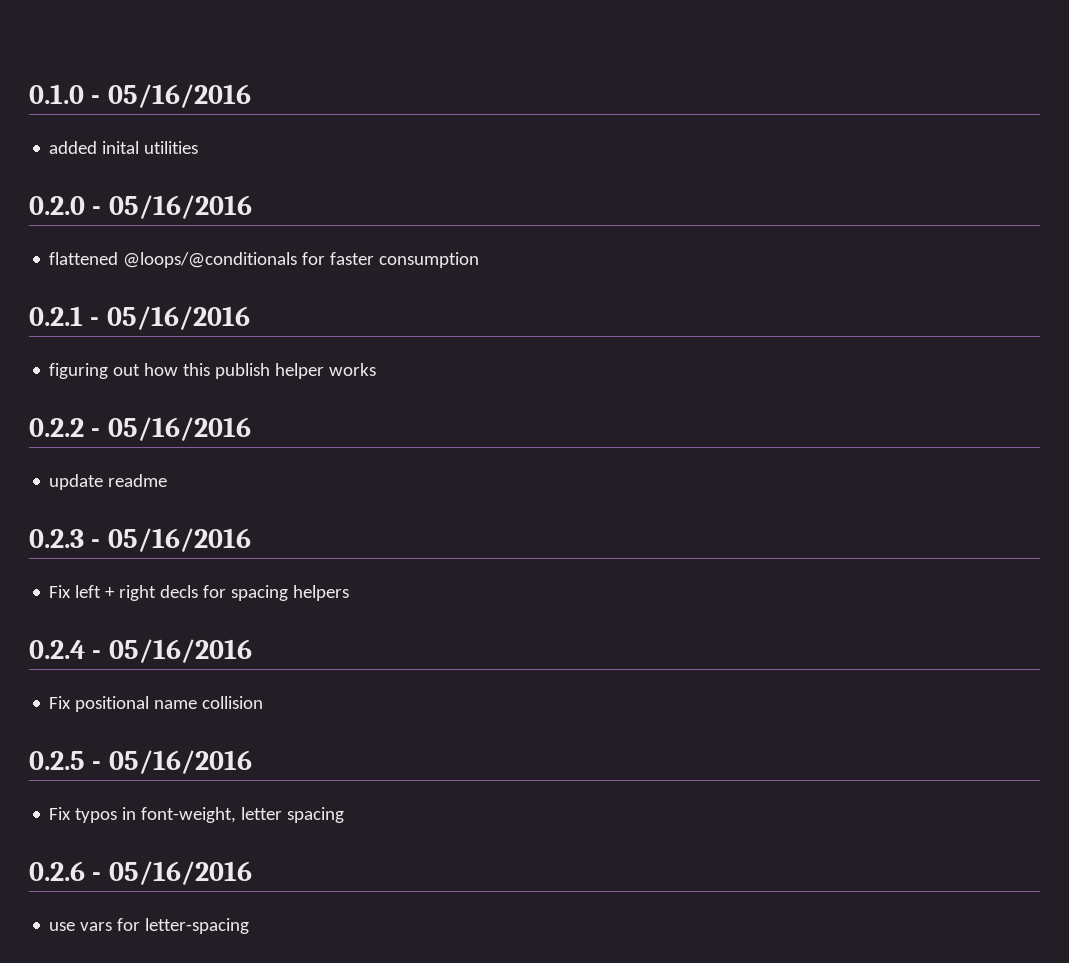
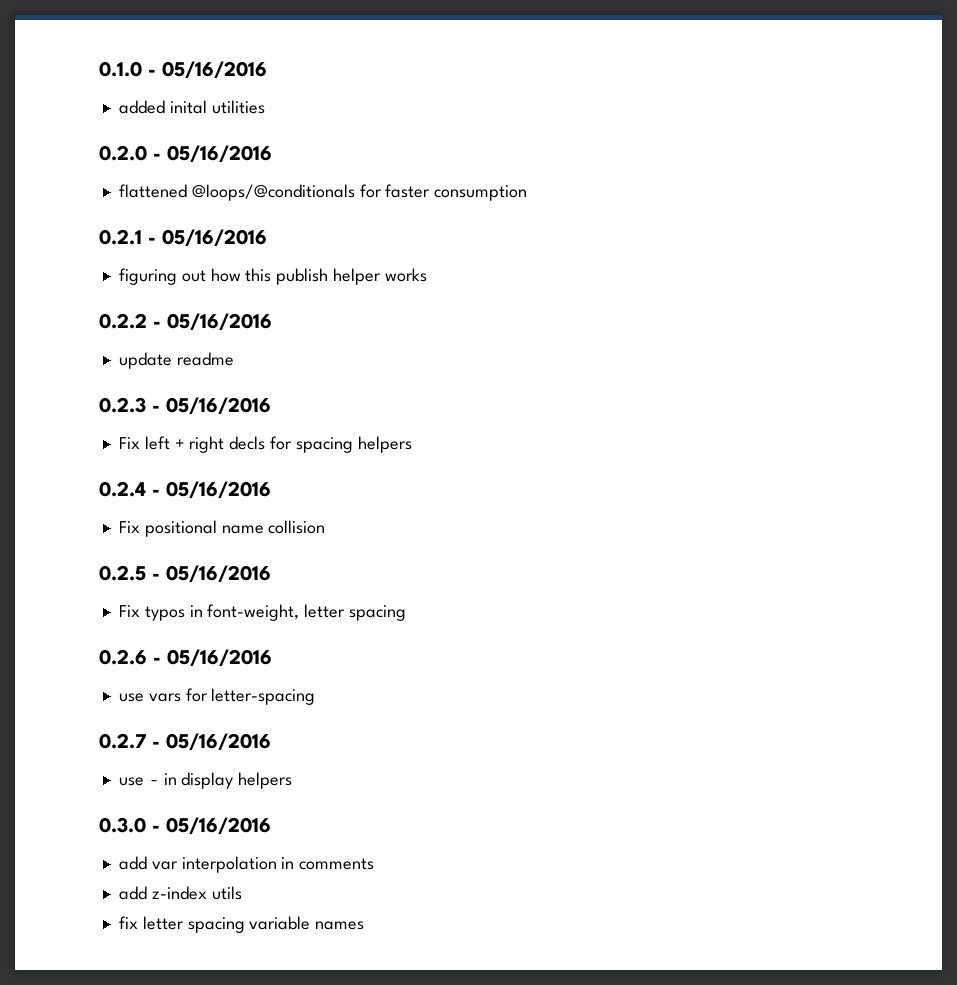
+ 0.2.7 - 05/16/2016
+ use - in display helpers
+ 0.3.0 - 05/16/2016
+ add var interpolation in comments
+ add z-index utils
+ fix letter spacing variable names

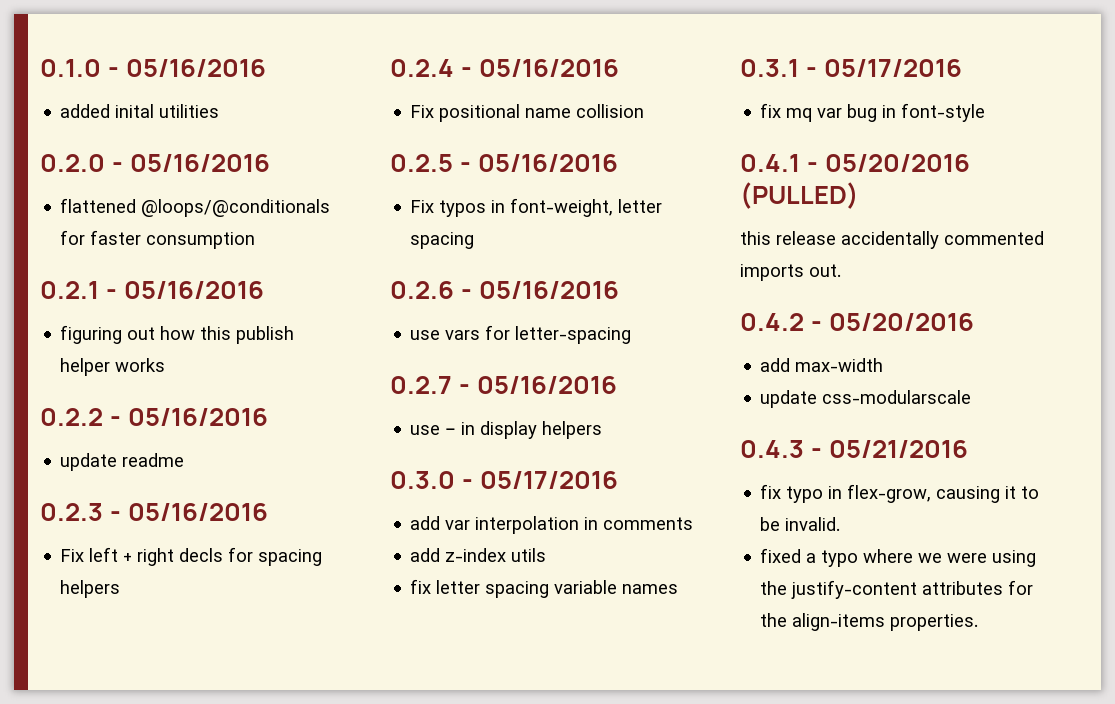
- 0.3.0 - 05/16/2016
+ 0.3.0 - 05/17/2016
+ 0.3.1 - 05/17/2016
+ fix mq var bug in font-style
+ 0.4.1 - 05/20/2016 (PULLED)
+ this release accidentally commented imports out.
+ 0.4.2 - 05/20/2016
+ add max-width
+ update css-modularscale
+ 0.4.3 - 05/21/2016
+ fix typo in flex-grow, causing it to be invalid.
+ fixed a typo where we were using the justify-content attributes for the align-items properties.

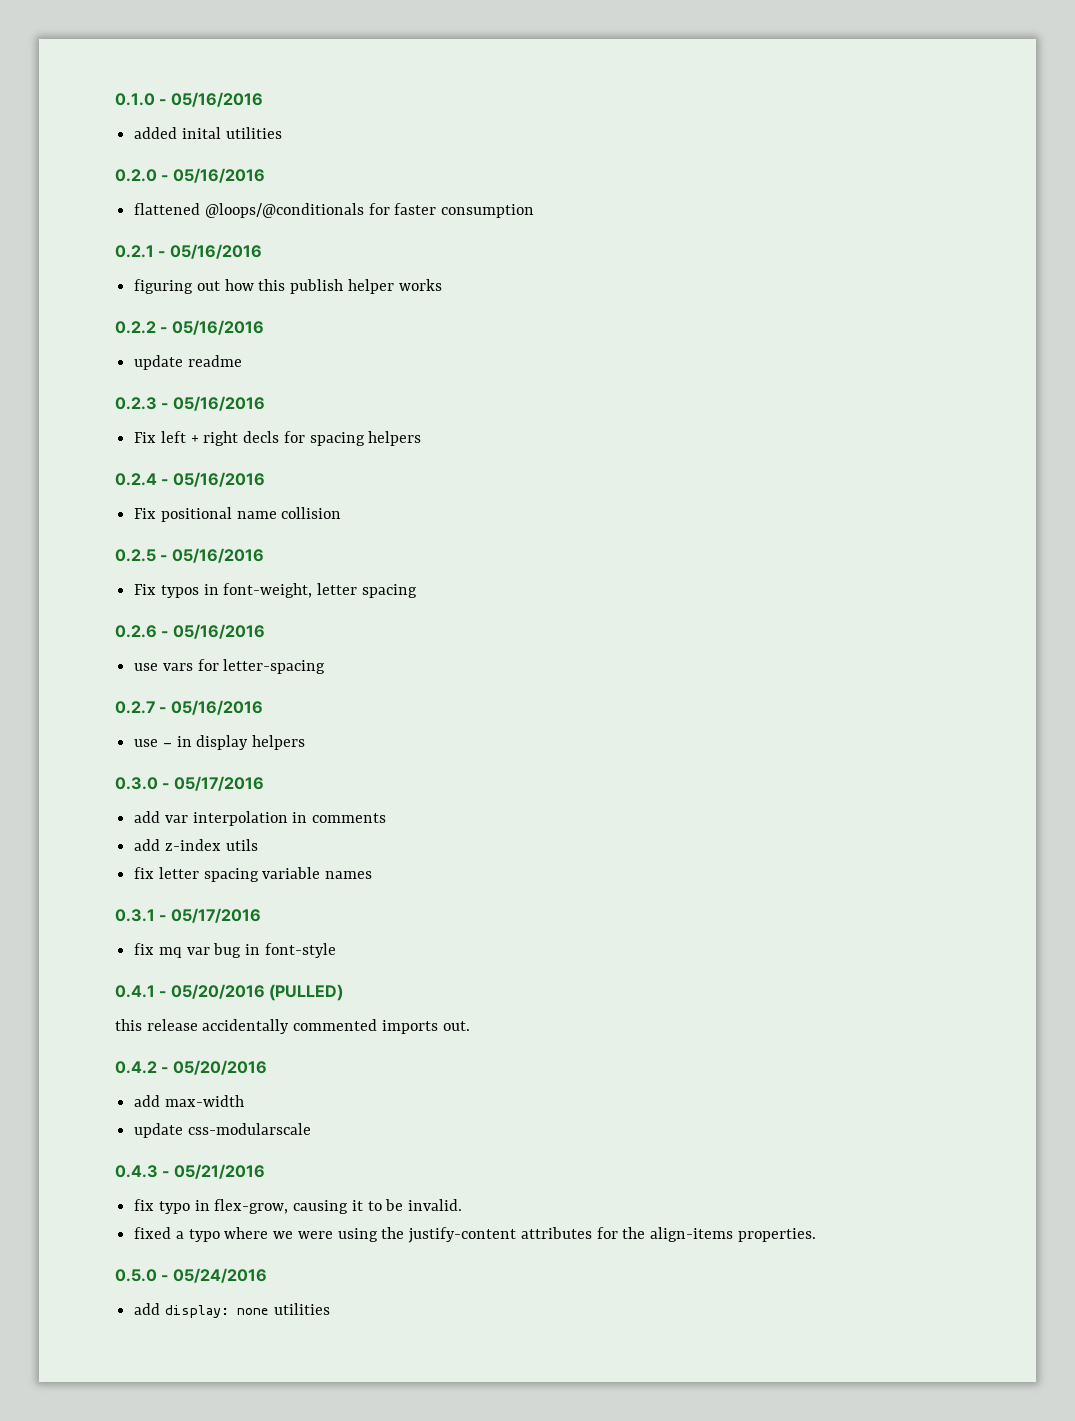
+ 0.5.0 - 05/24/2016
+ add display: none utilities

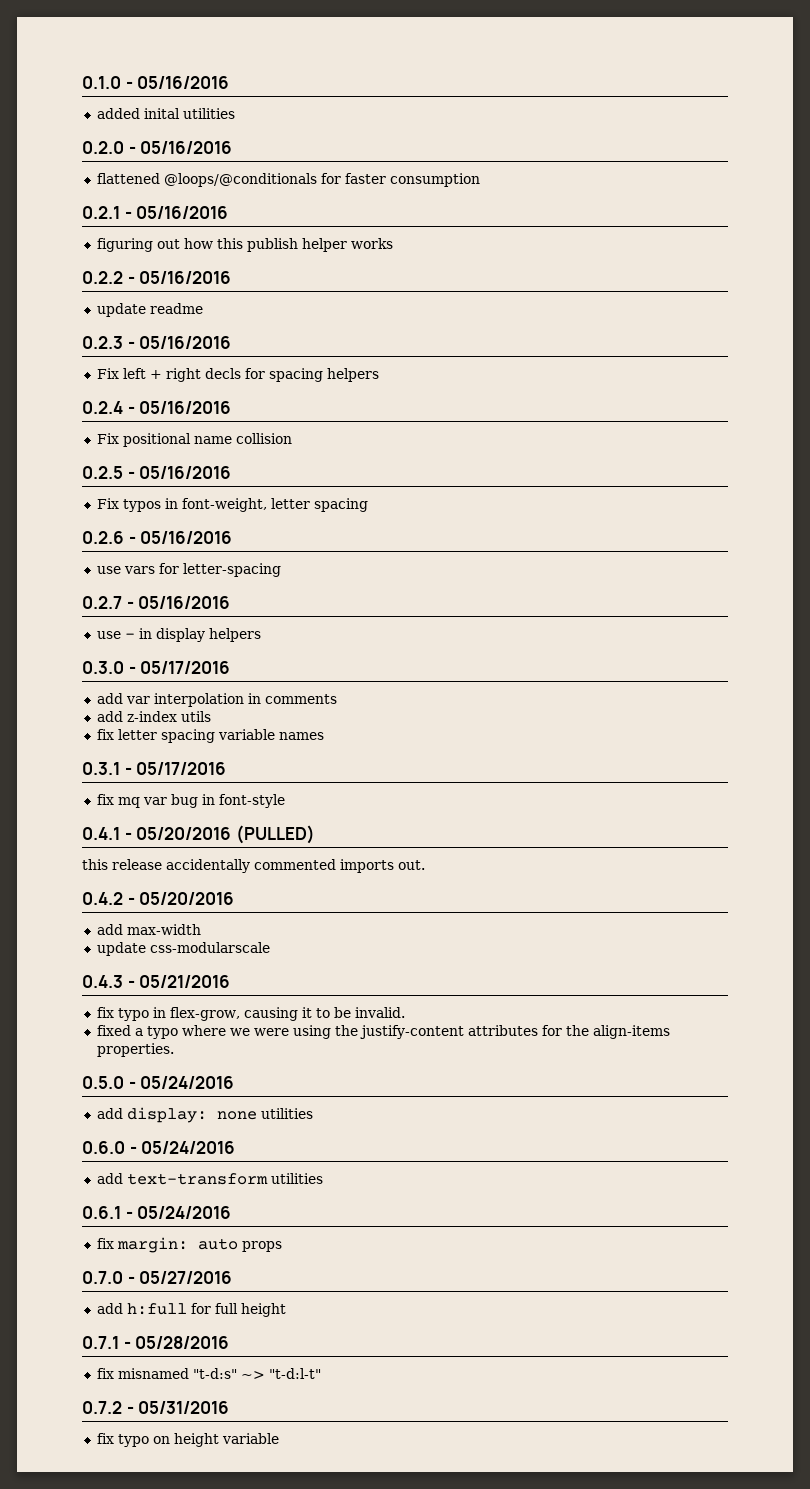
+ 0.6.0 - 05/24/2016
+ add text-transform utilities
+ 0.6.1 - 05/24/2016
+ fix margin: auto props
+ 0.7.0 - 05/27/2016
+ add h:full for full height
+ 0.7.1 - 05/28/2016
+ fix misnamed "t-d:s" ~> "t-d:l-t"
+ 0.7.2 - 05/31/2016
+ fix typo on height variable

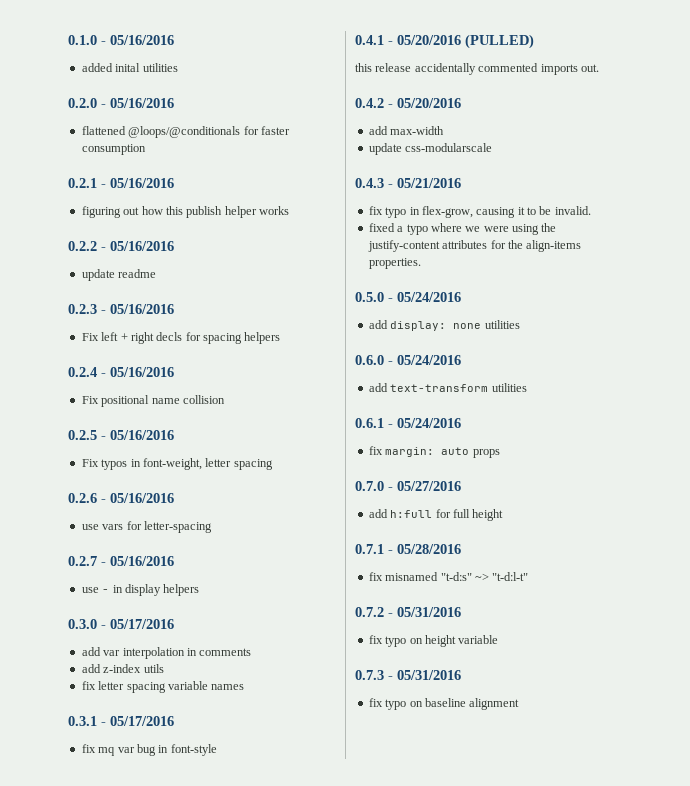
+ 0.7.3 - 05/31/2016
+ fix typo on baseline alignment

